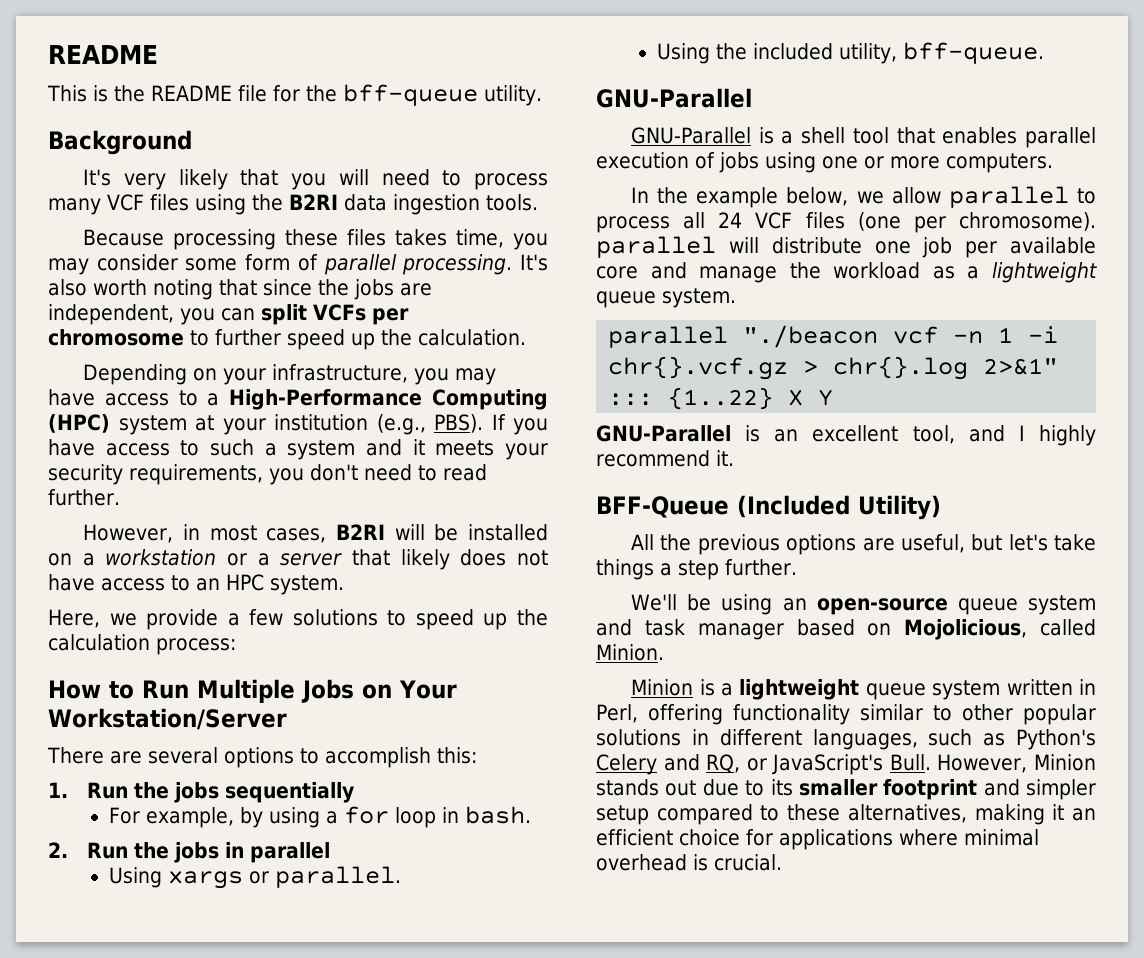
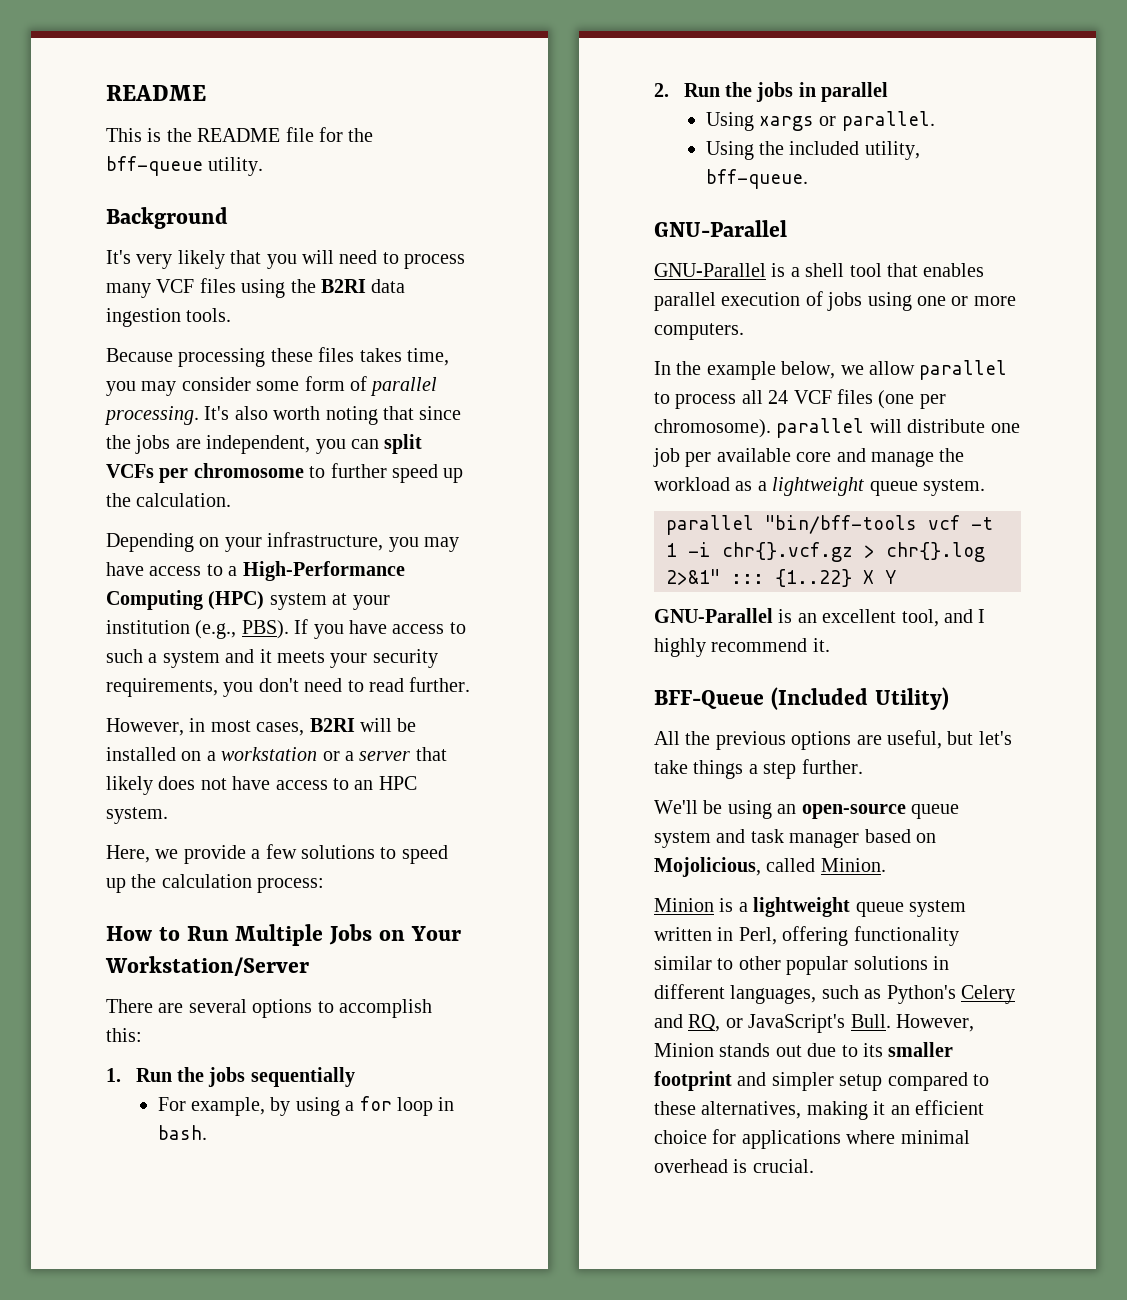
- parallel "./beacon vcf -n 1 -i chr{}.vcf.gz > chr{}.log 2>&1" ::: {1..22} X Y
+ parallel "bin/bff-tools vcf -t 1 -i chr{}.vcf.gz > chr{}.log 2>&1" ::: {1..22} X Y

